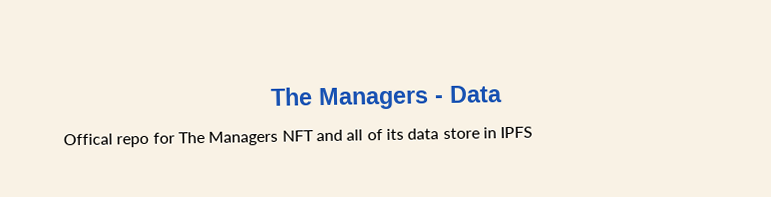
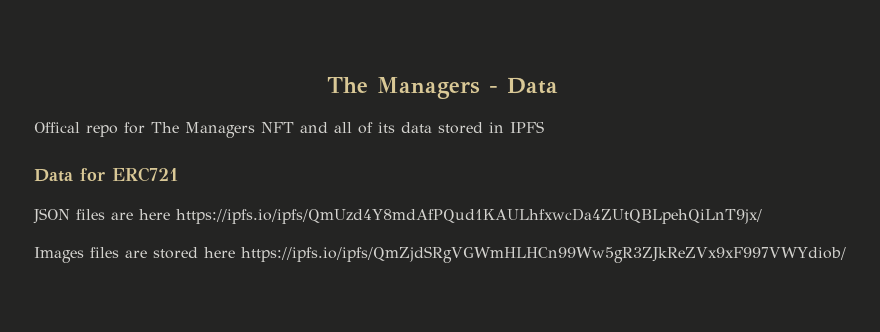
- Offical repo for The Managers NFT and all of its data store in IPFS
+ Offical repo for The Managers NFT and all of its data stored in IPFS
+ Data for ERC721
+ JSON files are here https://ipfs.io/ipfs/QmUzd4Y8mdAfPQud1KAULhfxwcDa4ZUtQBLpehQiLnT9jx/
+ Images files are stored here https://ipfs.io/ipfs/QmZjdSRgVGWmHLHCn99Ww5gR3ZJkReZVx9xF997VWYdiob/

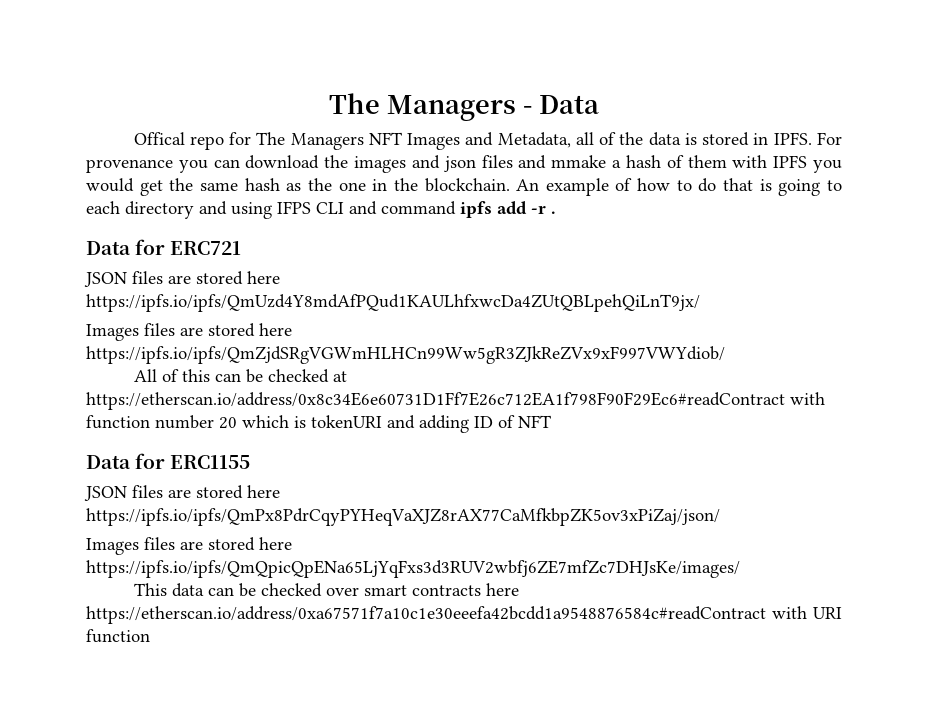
- Offical repo for The Managers NFT and all of its data stored in IPFS
+ Offical repo for The Managers NFT Images and Metadata, all of the data is stored in IPFS. For provenance you can download the images and json files and mmake a hash of them with IPFS you would get the same hash as the one in the blockchain. An example of how to do that is going to each directory and using IFPS CLI and command ipfs add -r .
- JSON files are here https://ipfs.io/ipfs/QmUzd4Y8mdAfPQud1KAULhfxwcDa4ZUtQBLpehQiLnT9jx/
+ JSON files are stored here https://ipfs.io/ipfs/QmUzd4Y8mdAfPQud1KAULhfxwcDa4ZUtQBLpehQiLnT9jx/
+ All of this can be checked at https://etherscan.io/address/0x8c34E6e60731D1Ff7E26c712EA1f798F90F29Ec6#readContract with function number 20 which is tokenURI and adding ID of NFT
+ Data for ERC1155
+ JSON files are stored here https://ipfs.io/ipfs/QmPx8PdrCqyPYHeqVaXJZ8rAX77CaMfkbpZK5ov3xPiZaj/json/
+ Images files are stored here https://ipfs.io/ipfs/QmQpicQpENa65LjYqFxs3d3RUV2wbfj6ZE7mfZc7DHJsKe/images/
+ This data can be checked over smart contracts here https://etherscan.io/address/0xa67571f7a10c1e30eeefa42bcdd1a9548876584c#readContract with URI function

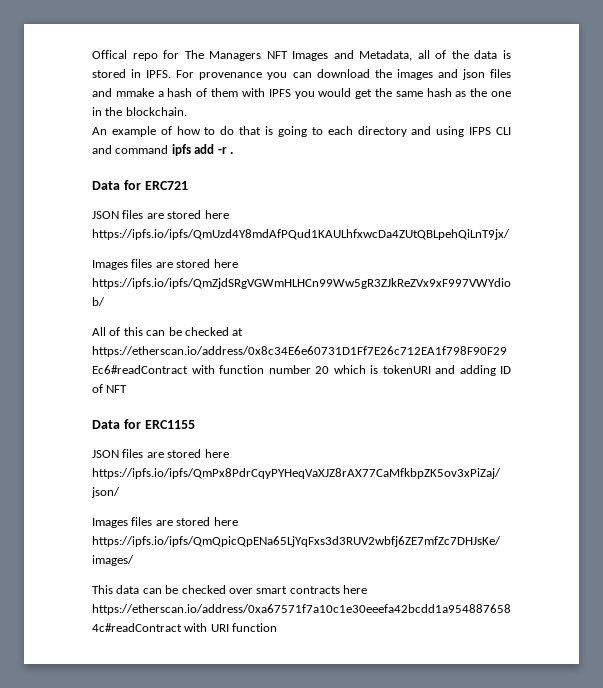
- The Managers - Data
- For provenance you can download the images and json files and mmake a hash of them with IPFS you would get the same hash as the one in the blockchain. An example of how to do that is going to each directory and using IFPS CLI and command ipfs add -r .
+ For provenance you can download the images and json files and mmake a hash of them with IPFS you would get the same hash as the one in the blockchain.
+ An example of how to do that is going to each directory and using IFPS CLI and command ipfs add -r .

